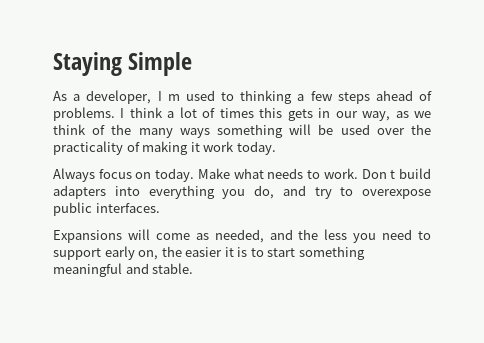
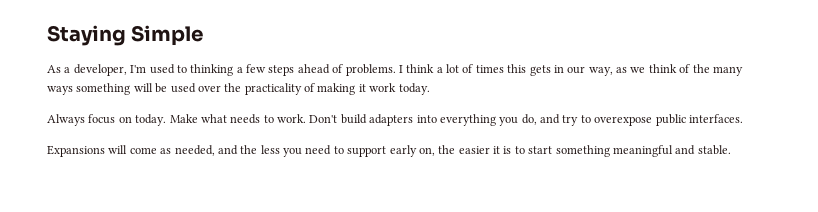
- As a developer, I m used to thinking a few steps ahead of problems.
+ As a developer, I'm used to thinking a few steps ahead of problems.
- Don t build adapters into everything you do, and try to overexpose public interfaces.
+ Don't build adapters into everything you do, and try to overexpose public interfaces.

